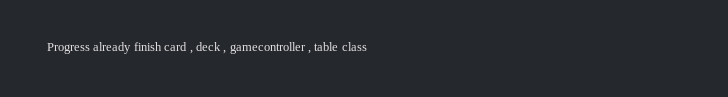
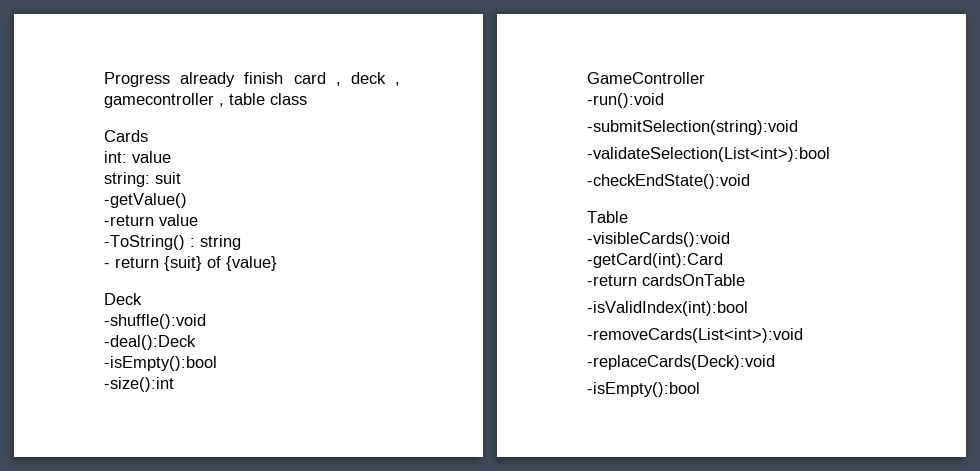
+ Cards
+ int: value
+ string: suit
+ -getValue()
+ -return value
+ -ToString() : string
+ - return {suit} of {value}
+ Deck
+ -shuffle():void
+ -deal():Deck
+ -isEmpty():bool
+ -size():int
+ GameController
+ -run():void
+ -submitSelection(string):void
+ -validateSelection(List<int>):bool
+ -checkEndState():void
+ Table
+ -visibleCards():void
+ -getCard(int):Card
+ -return cardsOnTable
+ -isValidIndex(int):bool
+ -removeCards(List<int>):void
+ -replaceCards(Deck):void
+ -isEmpty():bool

